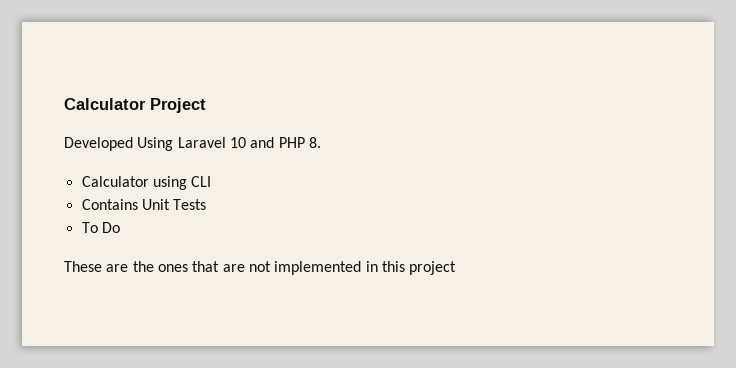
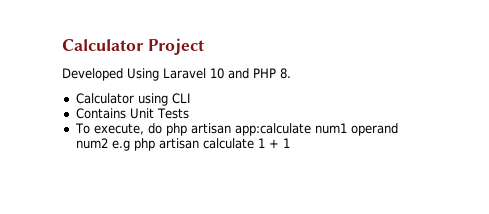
- To Do
- These are the ones that are not implemented in this project
+ To execute, do php artisan app:calculate num1 operand num2 e.g php artisan calculate 1 + 1

